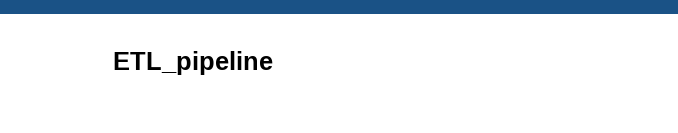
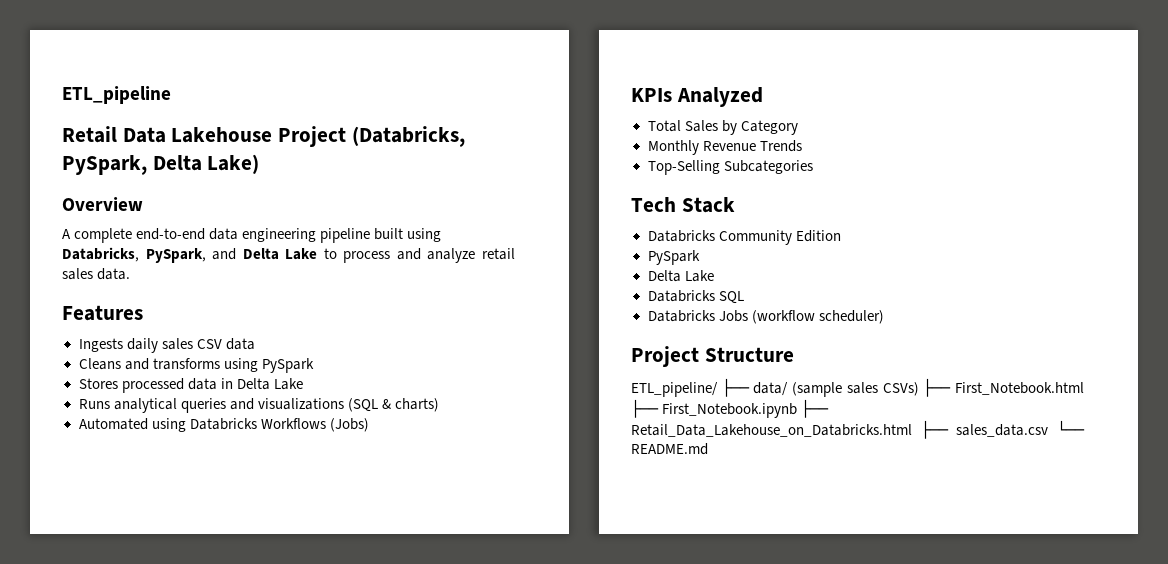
+ Retail Data Lakehouse Project (Databricks, PySpark, Delta Lake)
+ Overview
+ A complete end-to-end data engineering pipeline built using Databricks, PySpark, and Delta Lake to process and analyze retail sales data.
+ Features
+ Ingests daily sales CSV data
+ Cleans and transforms using PySpark
+ Stores processed data in Delta Lake
+ Runs analytical queries and visualizations (SQL & charts)
+ Automated using Databricks Workflows (Jobs)
+ KPIs Analyzed
+ Total Sales by Category
+ Monthly Revenue Trends
+ Top-Selling Subcategories
+ Tech Stack
+ Databricks Community Edition
+ PySpark
+ Delta Lake
+ Databricks SQL
+ Databricks Jobs (workflow scheduler)
+ Project Structure
+ ETL_pipeline/ ├── data/ (sample sales CSVs) ├── First_Notebook.html ├── First_Notebook.ipynb ├── Retail_Data_Lakehouse_on_Databricks.html ├── sales_data.csv └── README.md

